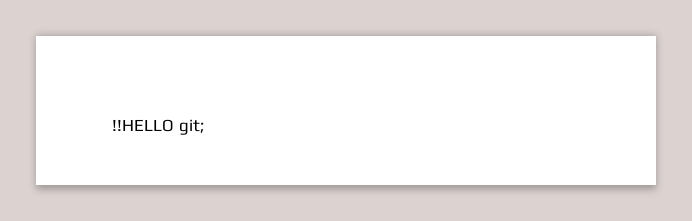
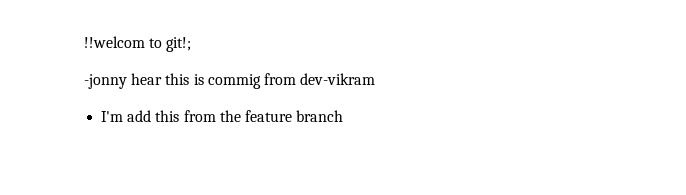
- !!HELLO git;
+ !!welcom to git!;
+ -jonny hear this is commig from dev-vikram
+ I'm add this from the feature branch

